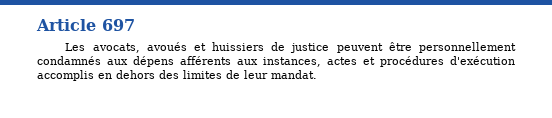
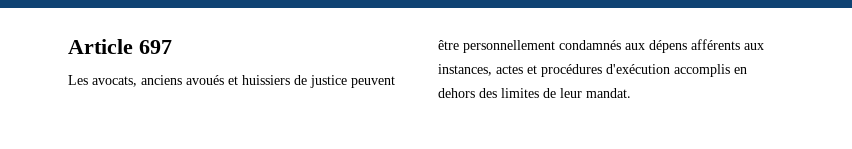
- Les avocats, avoués et huissiers de justice peuvent être personnellement condamnés aux dépens afférents aux instances, actes et procédures d'exécution accomplis en dehors des limites de leur mandat.
+ Les avocats, anciens avoués et huissiers de justice peuvent être personnellement condamnés aux dépens afférents aux instances, actes et procédures d'exécution accomplis en dehors des limites de leur mandat.

